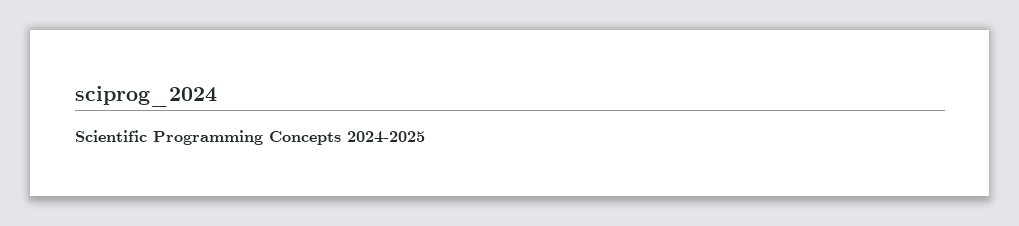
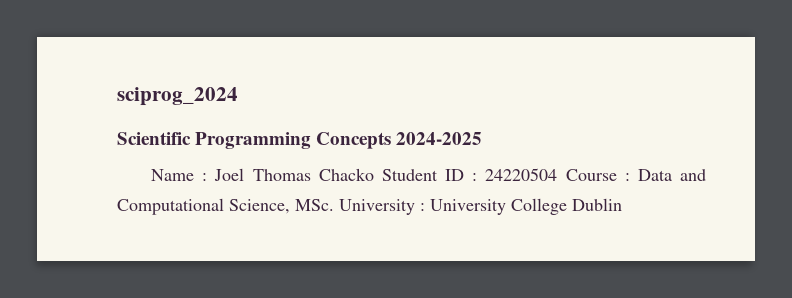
+ Name : Joel Thomas Chacko Student ID : 24220504 Course : Data and Computational Science, MSc. University : University College Dublin

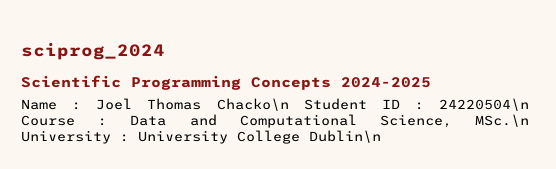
- Name : Joel Thomas Chacko Student ID : 24220504 Course : Data and Computational Science, MSc. University : University College Dublin
+ Name : Joel Thomas Chacko\n Student ID : 24220504\n Course : Data and Computational Science, MSc.\n University : University College Dublin\n

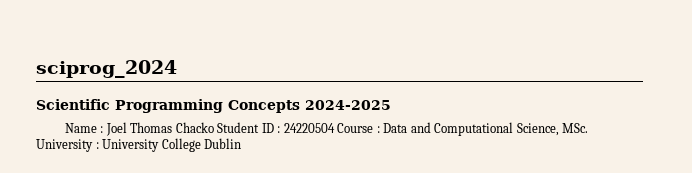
- Name : Joel Thomas Chacko\n Student ID : 24220504\n Course : Data and Computational Science, MSc.\n University : University College Dublin\n
+ Name : Joel Thomas Chacko Student ID : 24220504 Course : Data and Computational Science, MSc. University : University College Dublin

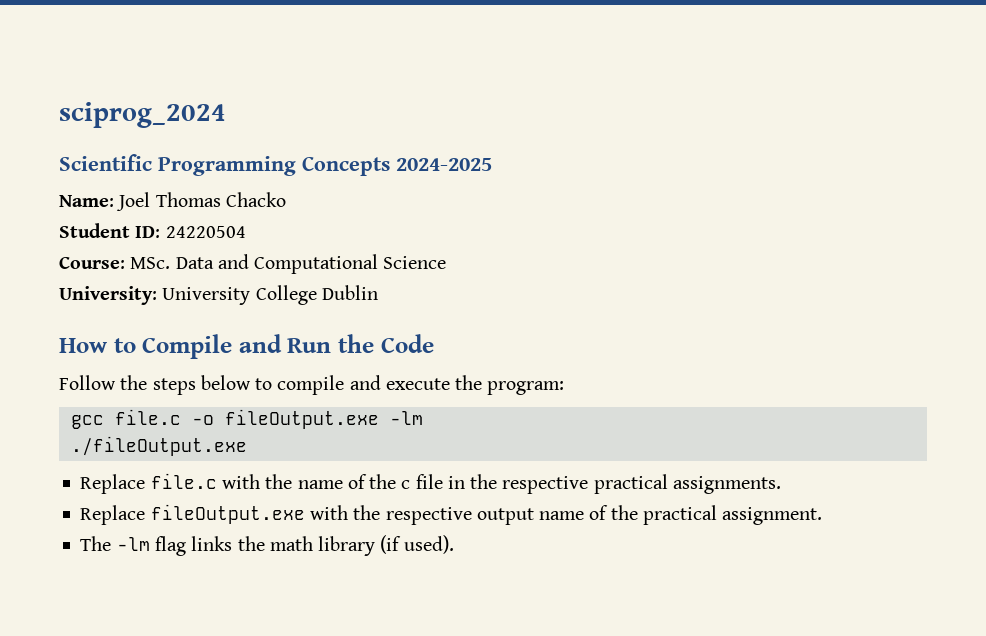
- Name : Joel Thomas Chacko Student ID : 24220504 Course : Data and Computational Science, MSc. University : University College Dublin
+ Name: Joel Thomas Chacko
+ Student ID: 24220504
+ Course: MSc. Data and Computational Science
+ University: University College Dublin
+ How to Compile and Run the Code
+ Follow the steps below to compile and execute the program:
+ gcc file.c -o fileOutput.exe -lm
+ ./fileOutput.exe
+ Replace file.c with the name of the c file in the respective practical assignments.
+ Replace fileOutput.exe with the respective output name of the practical assignment.
+ The -lm flag links the math library (if used).

